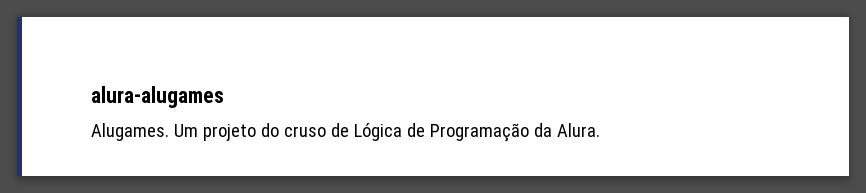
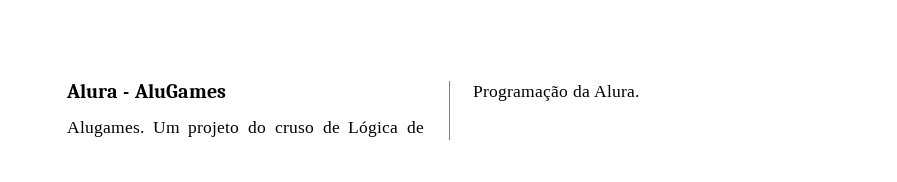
- alura-alugames
+ Alura - AluGames

